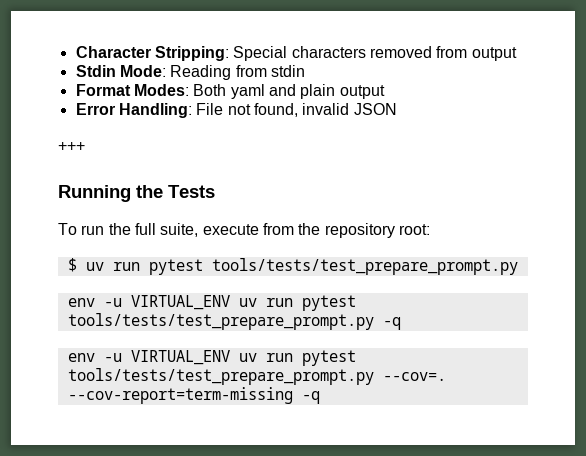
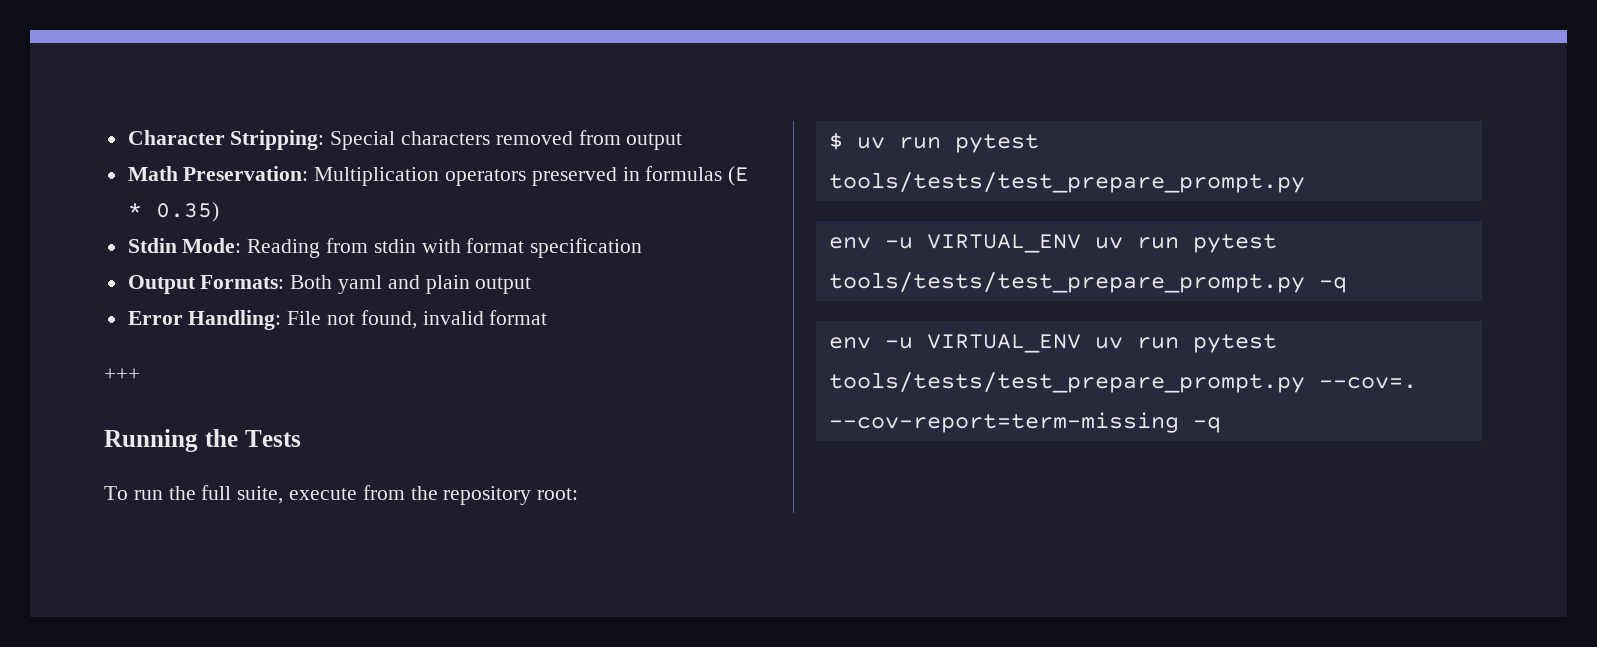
+ Math Preservation: Multiplication operators preserved in formulas (E * 0.35)
- Stdin Mode: Reading from stdin
- Format Modes: Both yaml and plain output
+ Stdin Mode: Reading from stdin with format specification
+ Output Formats: Both yaml and plain output
- Error Handling: File not found, invalid JSON
+ Error Handling: File not found, invalid format

